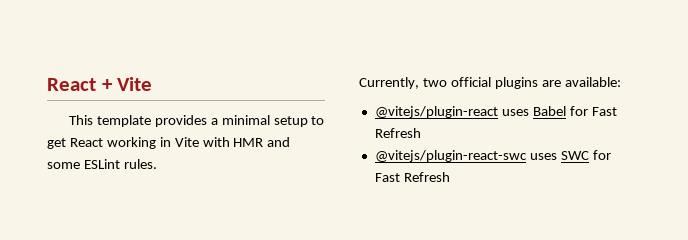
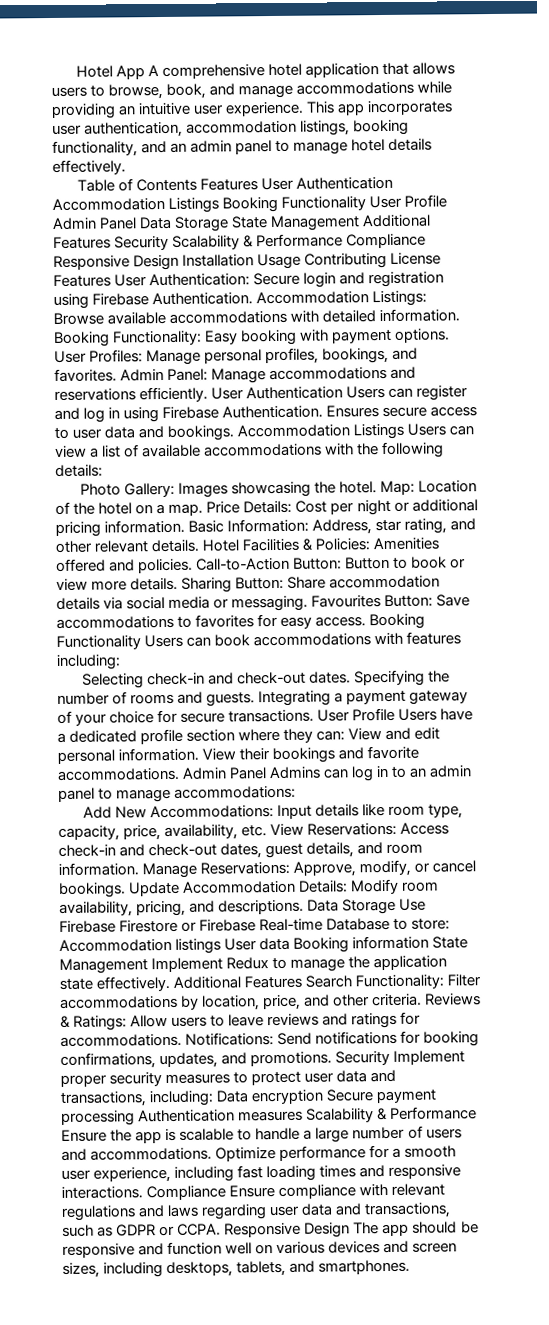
- React + Vite
- This template provides a minimal setup to get React working in Vite with HMR and some ESLint rules.
- Currently, two official plugins are available:
- @vitejs/plugin-react uses Babel for Fast Refresh
- @vitejs/plugin-react-swc uses SWC for Fast Refresh
+ Hotel App A comprehensive hotel application that allows users to browse, book, and manage accommodations while providing an intuitive user experience. This app incorporates user authentication, accommodation listings, booking functionality, and an admin panel to manage hotel details effectively.
+ Table of Contents Features User Authentication Accommodation Listings Booking Functionality User Profile Admin Panel Data Storage State Management Additional Features Security Scalability & Performance Compliance Responsive Design Installation Usage Contributing License Features User Authentication: Secure login and registration using Firebase Authentication. Accommodation Listings: Browse available accommodations with detailed information. Booking Functionality: Easy booking with payment options. User Profiles: Manage personal profiles, bookings, and favorites. Admin Panel: Manage accommodations and reservations efficiently. User Authentication Users can register and log in using Firebase Authentication. Ensures secure access to user data and bookings. Accommodation Listings Users can view a list of available accommodations with the following details:
+ Photo Gallery: Images showcasing the hotel. Map: Location of the hotel on a map. Price Details: Cost per night or additional pricing information. Basic Information: Address, star rating, and other relevant details. Hotel Facilities & Policies: Amenities offered and policies. Call-to-Action Button: Button to book or view more details. Sharing Button: Share accommodation details via social media or messaging. Favourites Button: Save accommodations to favorites for easy access. Booking Functionality Users can book accommodations with features including:
+ Selecting check-in and check-out dates. Specifying the number of rooms and guests. Integrating a payment gateway of your choice for secure transactions. User Profile Users have a dedicated profile section where they can: View and edit personal information. View their bookings and favorite accommodations. Admin Panel Admins can log in to an admin panel to manage accommodations:
+ Add New Accommodations: Input details like room type, capacity, price, availability, etc. View Reservations: Access check-in and check-out dates, guest details, and room information. Manage Reservations: Approve, modify, or cancel bookings. Update Accommodation Details: Modify room availability, pricing, and descriptions. Data Storage Use Firebase Firestore or Firebase Real-time Database to store: Accommodation listings User data Booking information State Management Implement Redux to manage the application state effectively. Additional Features Search Functionality: Filter accommodations by location, price, and other criteria. Reviews & Ratings: Allow users to leave reviews and ratings for accommodations. Notifications: Send notifications for booking confirmations, updates, and promotions. Security Implement proper security measures to protect user data and transactions, including: Data encryption Secure payment processing Authentication measures Scalability & Performance Ensure the app is scalable to handle a large number of users and accommodations. Optimize performance for a smooth user experience, including fast loading times and responsive interactions. Compliance Ensure compliance with relevant regulations and laws regarding user data and transactions, such as GDPR or CCPA. Responsive Design The app should be responsive and function well on various devices and screen sizes, including desktops, tablets, and smartphones.

